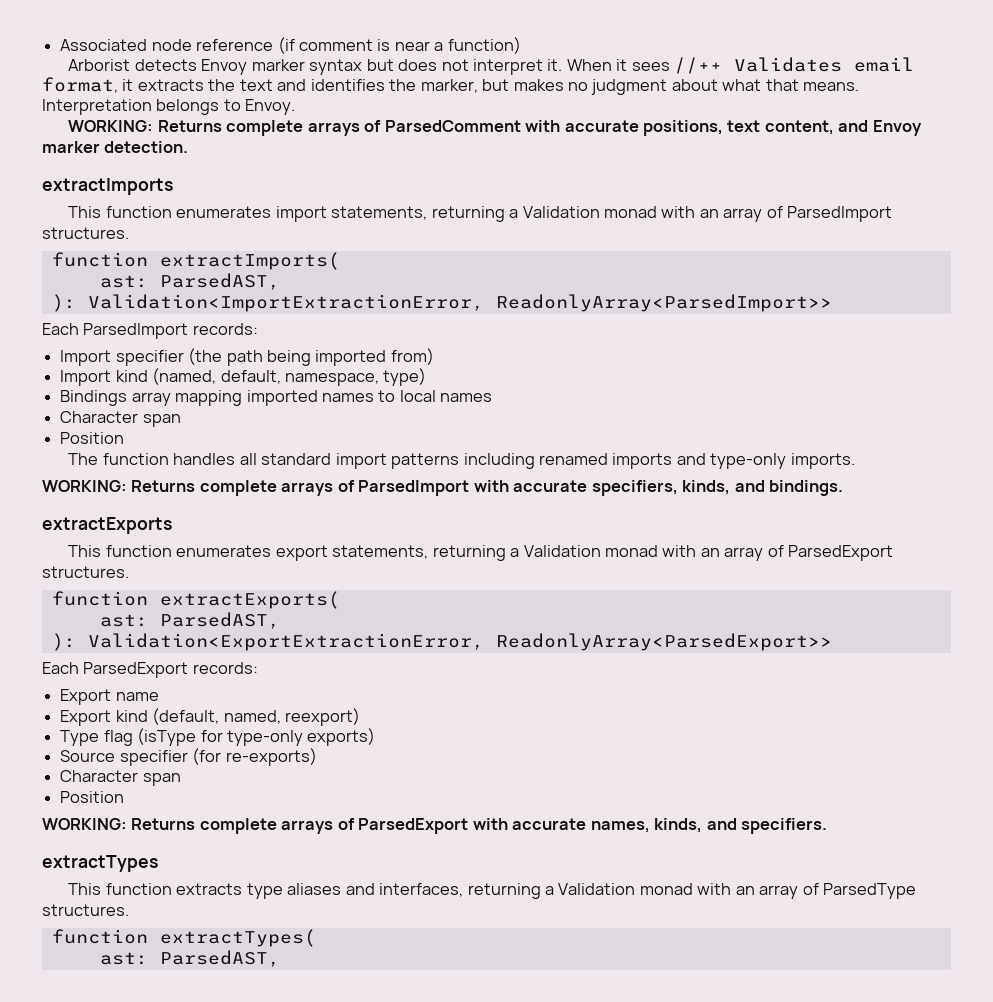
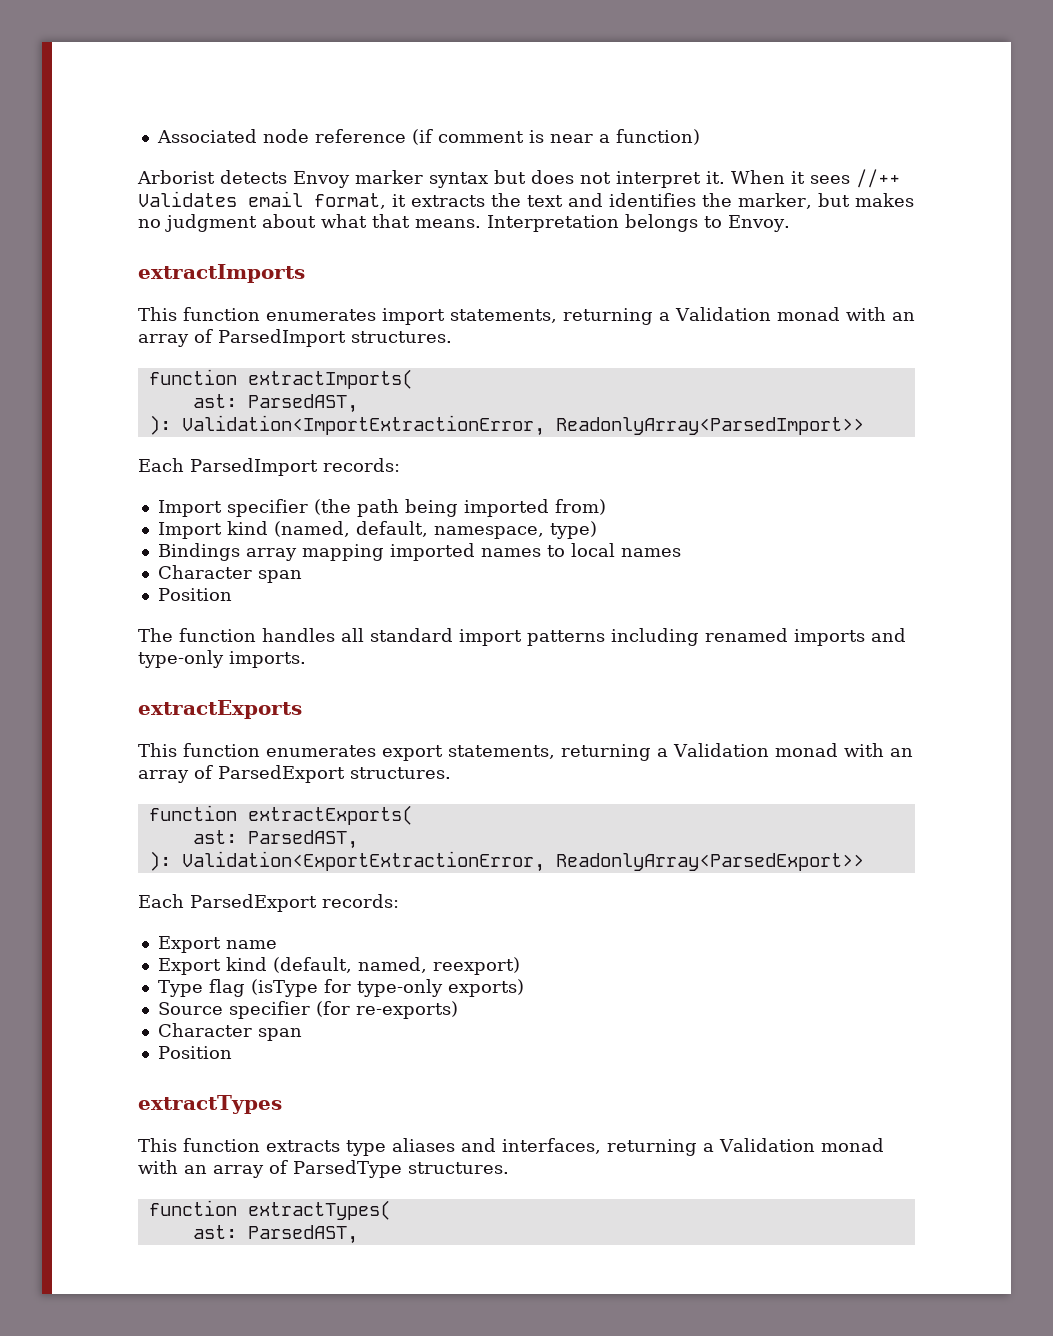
- WORKING: Returns complete arrays of ParsedComment with accurate positions, text content, and Envoy marker detection.
- WORKING: Returns complete arrays of ParsedImport with accurate specifiers, kinds, and bindings.
- WORKING: Returns complete arrays of ParsedExport with accurate names, kinds, and specifiers.

